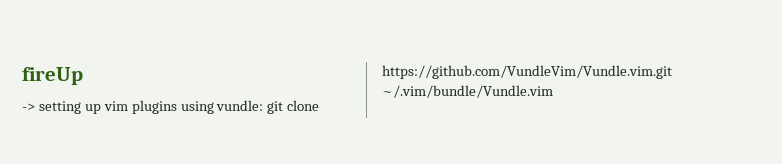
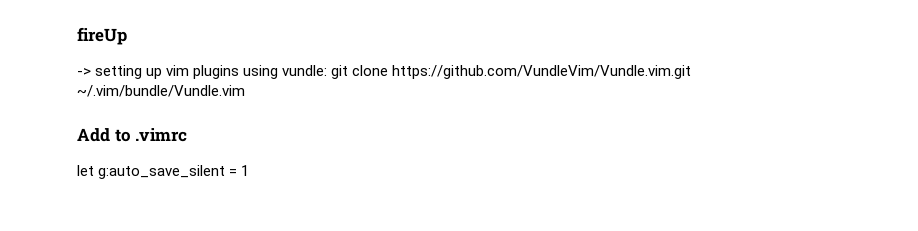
+ Add to .vimrc
+ let g:auto_save_silent = 1

